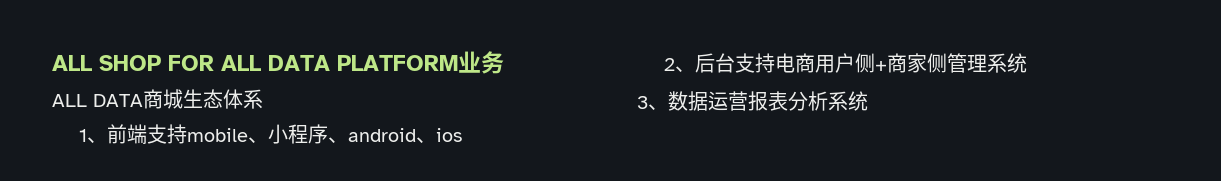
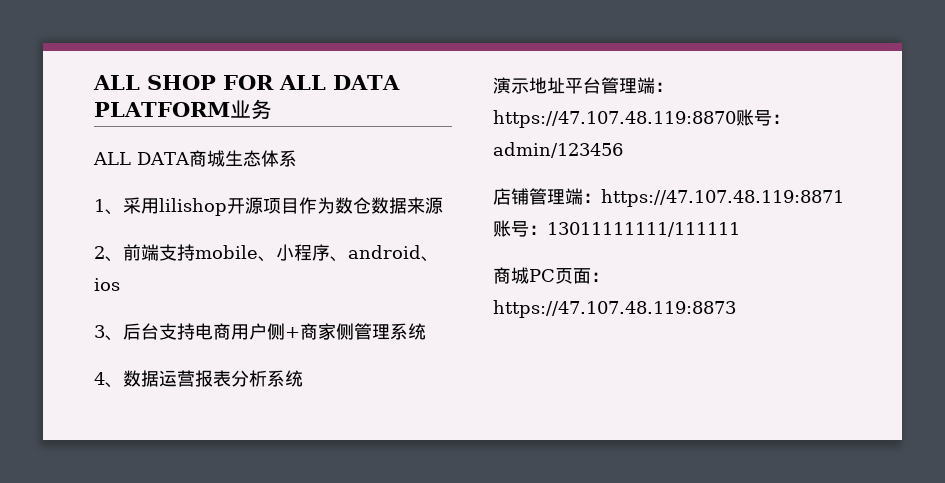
- 1、前端支持mobile、小程序、android、ios
+ 1、采用lilishop开源项目作为数仓数据来源
+ 2、前端支持mobile、小程序、android、ios
- 2、后台支持电商用户侧+商家侧管理系统
+ 3、后台支持电商用户侧+商家侧管理系统
- 3、数据运营报表分析系统
+ 4、数据运营报表分析系统
+ 演示地址平台管理端：https://47.107.48.119:8870账号：admin/123456
+ 店铺管理端：https://47.107.48.119:8871账号：13011111111/111111
+ 商城PC页面：https://47.107.48.119:8873

